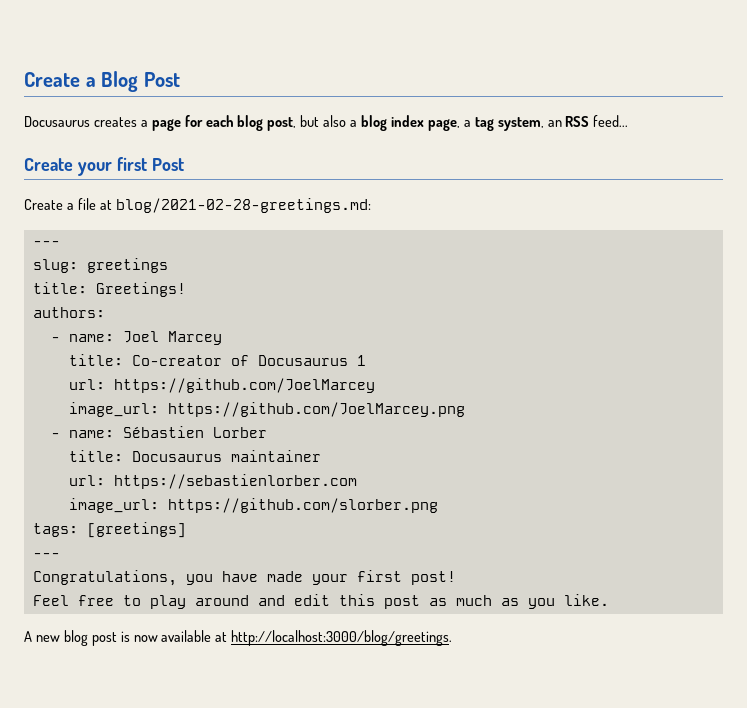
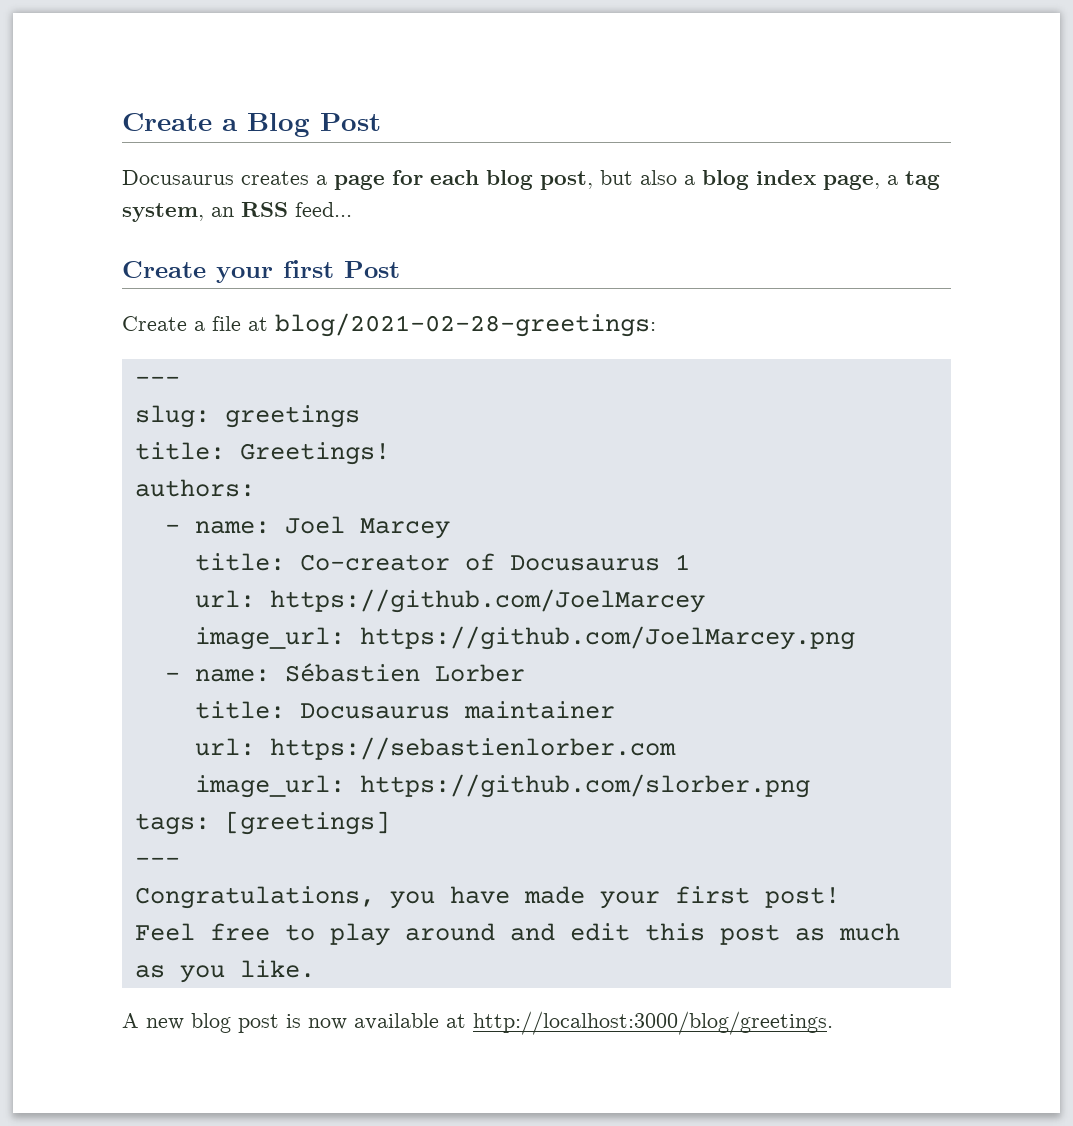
- Create a file at blog/2021-02-28-greetings.md:
+ Create a file at blog/2021-02-28-greetings:

